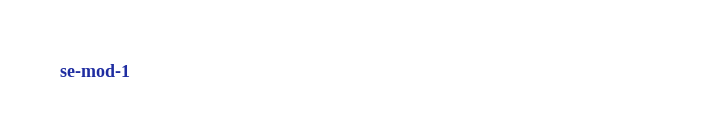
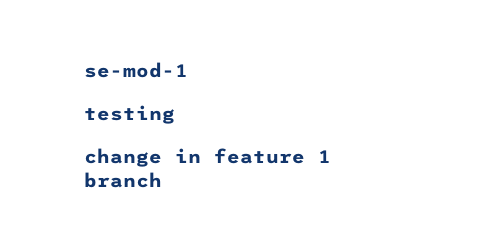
+ testing
+ change in feature 1 branch

